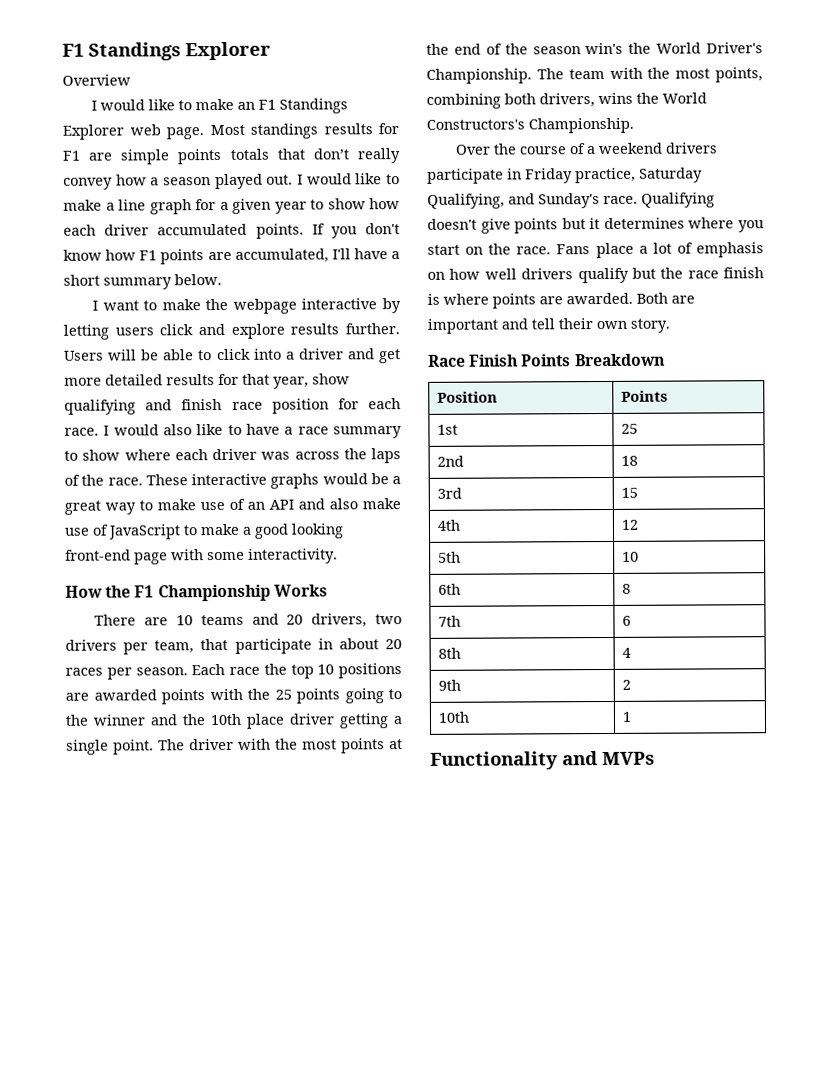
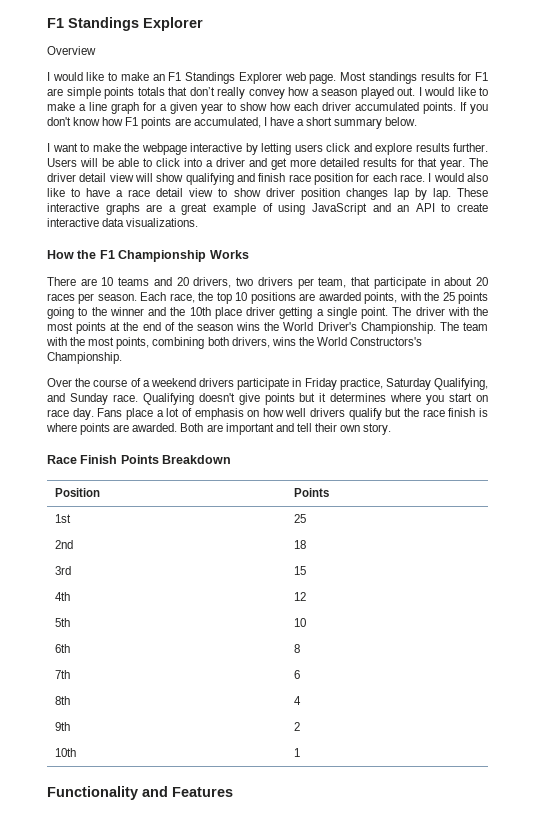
- If you don't know how F1 points are accumulated, I'll have a short summary below.
+ If you don't know how F1 points are accumulated, I have a short summary below.
- Users will be able to click into a driver and get more detailed results for that year, show qualifying and finish race position for each race.
+ Users will be able to click into a driver and get more detailed results for that year. The driver detail view will show qualifying and finish race position for each race.
- I would also like to have a race summary to show where each driver was across the laps of the race. These interactive graphs would be a great way to make use of an API and also make use of JavaScript to make a good looking front-end page with some interactivity.
+ I would also like to have a race detail view to show driver position changes lap by lap. These interactive graphs are a great example of using JavaScript and an API to create interactive data visualizations.
- Each race the top 10 positions are awarded points with the 25 points going to the winner and the 10th place driver getting a single point.
+ Each race, the top 10 positions are awarded points, with the 25 points going to the winner and the 10th place driver getting a single point.
- The driver with the most points at the end of the season win's the World Driver's Championship.
+ The driver with the most points at the end of the season wins the World Driver's Championship.
- Over the course of a weekend drivers participate in Friday practice, Saturday Qualifying, and Sunday's race.
+ Over the course of a weekend drivers participate in Friday practice, Saturday Qualifying, and Sunday race.
- Qualifying doesn't give points but it determines where you start on the race.
+ Qualifying doesn't give points but it determines where you start on race day.
- Functionality and MVPs
+ Functionality and Features

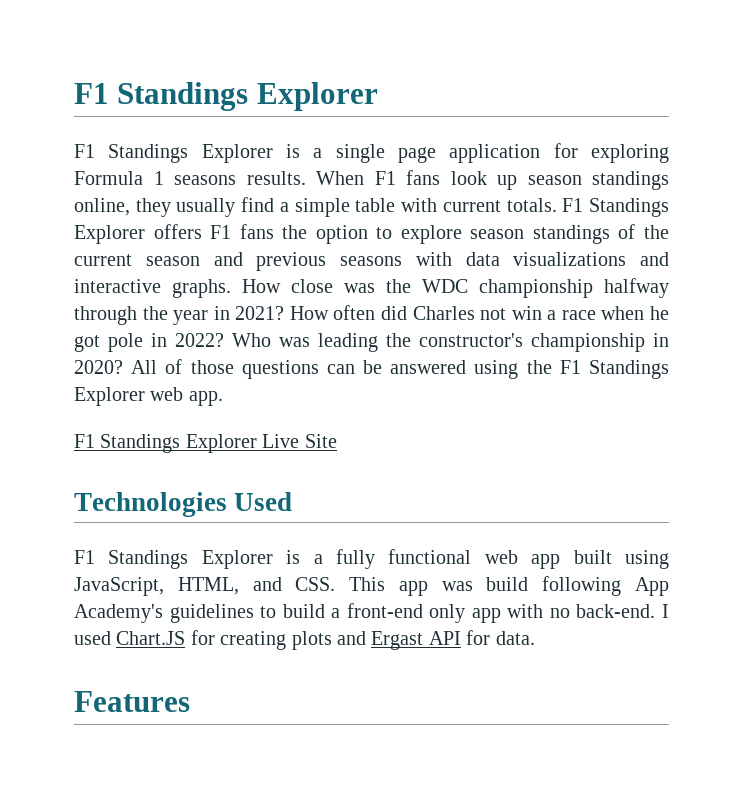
- Overview
- I would like to make an F1 Standings Explorer web page. Most standings results for F1 are simple points totals that don’t really convey how a season played out. I would like to make a line graph for a given year to show how each driver accumulated points. If you don't know how F1 points are accumulated, I have a short summary below.
- I want to make the webpage interactive by letting users click and explore results further. Users will be able to click into a driver and get more detailed results for that year. The driver detail view will show qualifying and finish race position for each race. I would also like to have a race detail view to show driver position changes lap by lap. These interactive graphs are a great example of using JavaScript and an API to create interactive data visualizations.
- How the F1 Championship Works
- There are 10 teams and 20 drivers, two drivers per team, that participate in about 20 races per season. Each race, the top 10 positions are awarded points, with the 25 points going to the winner and the 10th place driver getting a single point. The driver with the most points at the end of the season wins the World Driver's Championship. The team with the most points, combining both drivers, wins the World Constructors's Championship.
- Over the course of a weekend drivers participate in Friday practice, Saturday Qualifying, and Sunday race. Qualifying doesn't give points but it determines where you start on race day. Fans place a lot of emphasis on how well drivers qualify but the race finish is where points are awarded. Both are important and tell their own story.
- Race Finish Points Breakdown
- Position | Points
- 1st | 25
- 2nd | 18
- 3rd | 15
- 4th | 12
- 5th | 10
- 6th | 8
- 7th | 6
- 8th | 4
- 9th | 2
- 10th | 1
- Functionality and Features
+ F1 Standings Explorer is a single page application for exploring Formula 1 seasons results. When F1 fans look up season standings online, they usually find a simple table with current totals. F1 Standings Explorer offers F1 fans the option to explore season standings of the current season and previous seasons with data visualizations and interactive graphs. How close was the WDC championship halfway through the year in 2021? How often did Charles not win a race when he got pole in 2022? Who was leading the constructor's championship in 2020? All of those questions can be answered using the F1 Standings Explorer web app.
+ F1 Standings Explorer Live Site
+ Technologies Used
+ F1 Standings Explorer is a fully functional web app built using JavaScript, HTML, and CSS. This app was build following App Academy's guidelines to build a front-end only app with no back-end. I used Chart.JS for creating plots and Ergast API for data.
+ Features

